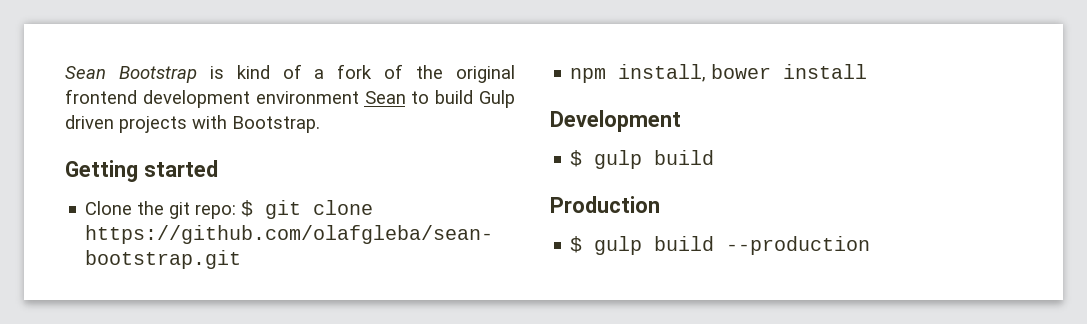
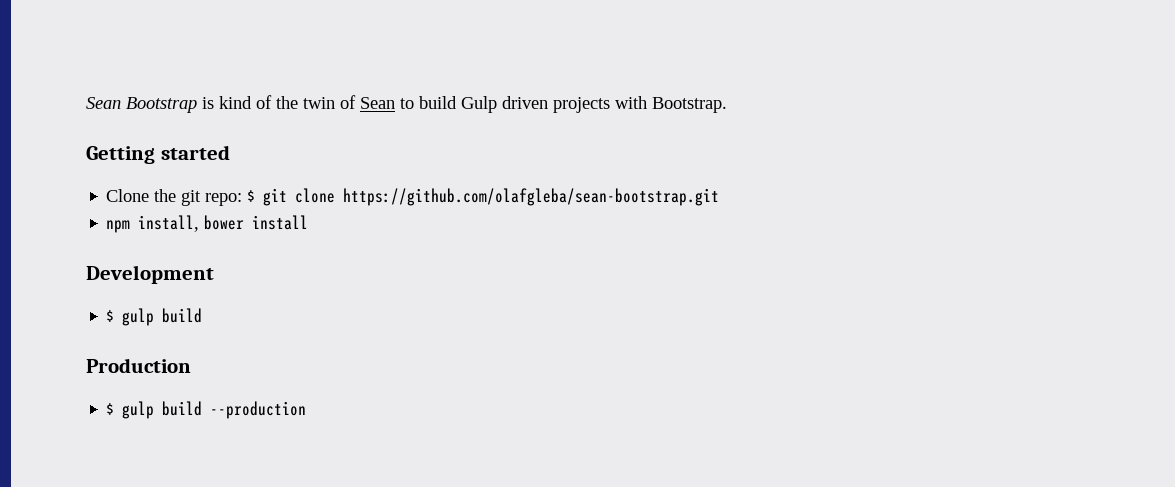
- Sean Bootstrap is kind of a fork of the original frontend development environment Sean to build Gulp driven projects with Bootstrap.
+ Sean Bootstrap is kind of the twin of Sean to build Gulp driven projects with Bootstrap.

